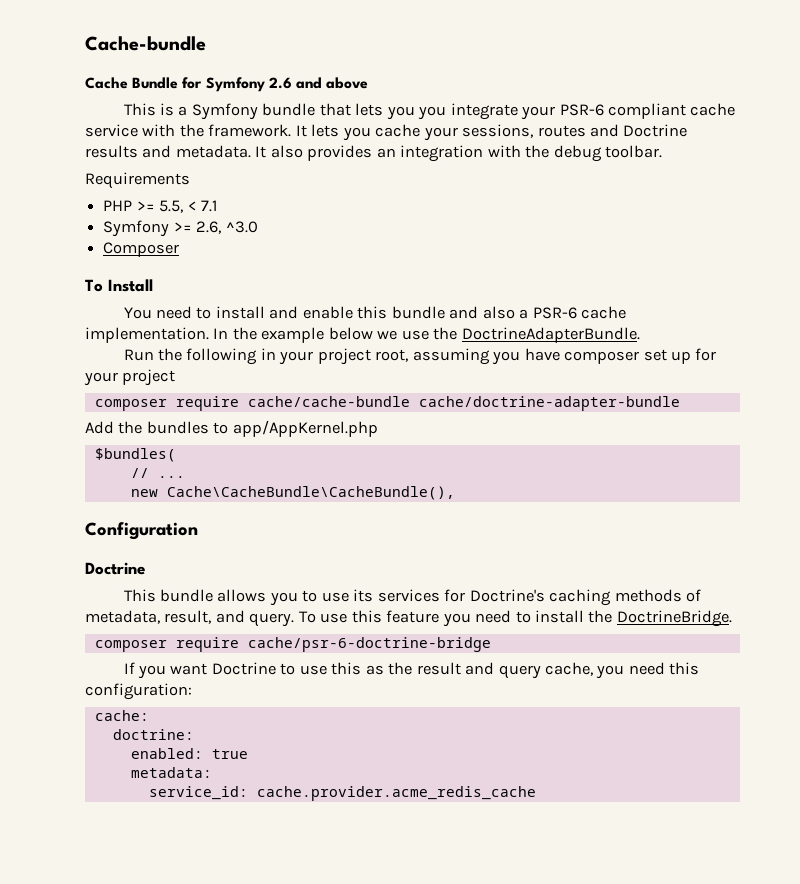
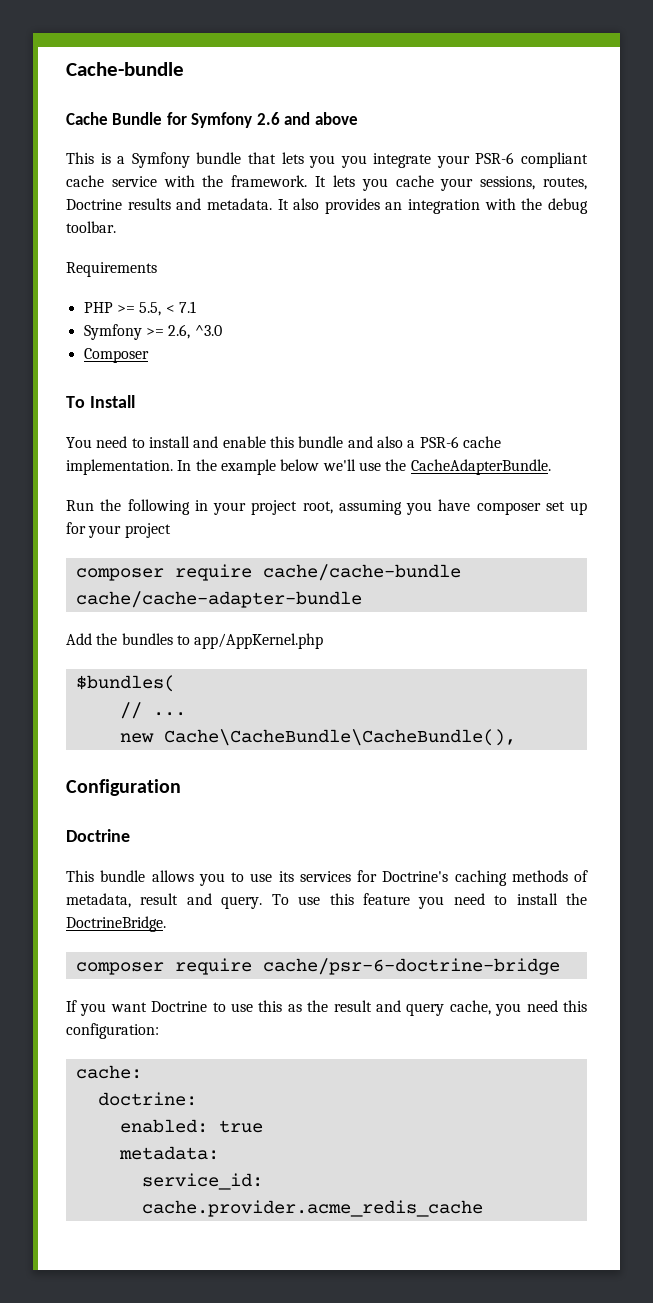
- It lets you cache your sessions, routes and Doctrine results and metadata.
+ It lets you cache your sessions, routes, Doctrine results and metadata.
- In the example below we use the DoctrineAdapterBundle.
+ In the example below we'll use the CacheAdapterBundle.
- composer require cache/cache-bundle cache/doctrine-adapter-bundle
+ composer require cache/cache-bundle cache/cache-adapter-bundle
- This bundle allows you to use its services for Doctrine's caching methods of metadata, result, and query.
+ This bundle allows you to use its services for Doctrine's caching methods of metadata, result and query.

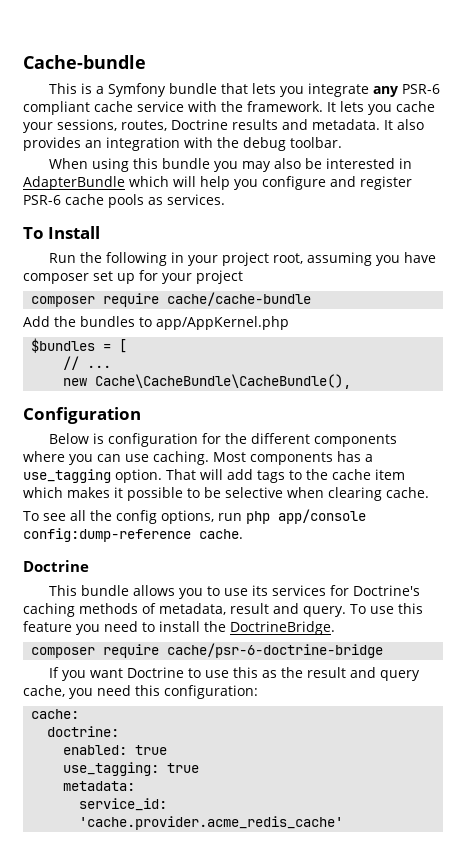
- Cache Bundle for Symfony 2.6 and above
- This is a Symfony bundle that lets you you integrate your PSR-6 compliant cache service with the framework.
+ This is a Symfony bundle that lets you integrate any PSR-6 compliant cache service with the framework.
- Requirements
- PHP >= 5.5, < 7.1
- Symfony >= 2.6, ^3.0
- Composer
+ When using this bundle you may also be interested in AdapterBundle which will help you configure and register PSR-6 cache pools as services.
  To Install
- You need to install and enable this bundle and also a PSR-6 cache implementation. In the example below we'll use the CacheAdapterBundle.
- composer require cache/cache-bundle cache/cache-adapter-bundle
+ composer require cache/cache-bundle
- $bundles(
+ $bundles = [
+ Below is configuration for the different components where you can use caching. Most components has a use_tagging option. That will add tags to the cache item which makes it possible to be selective when clearing cache.
+ To see all the config options, run php app/console config:dump-reference cache.
+ use_tagging: true
- service_id: cache.provider.acme_redis_cache
+ service_id: 'cache.provider.acme_redis_cache'

